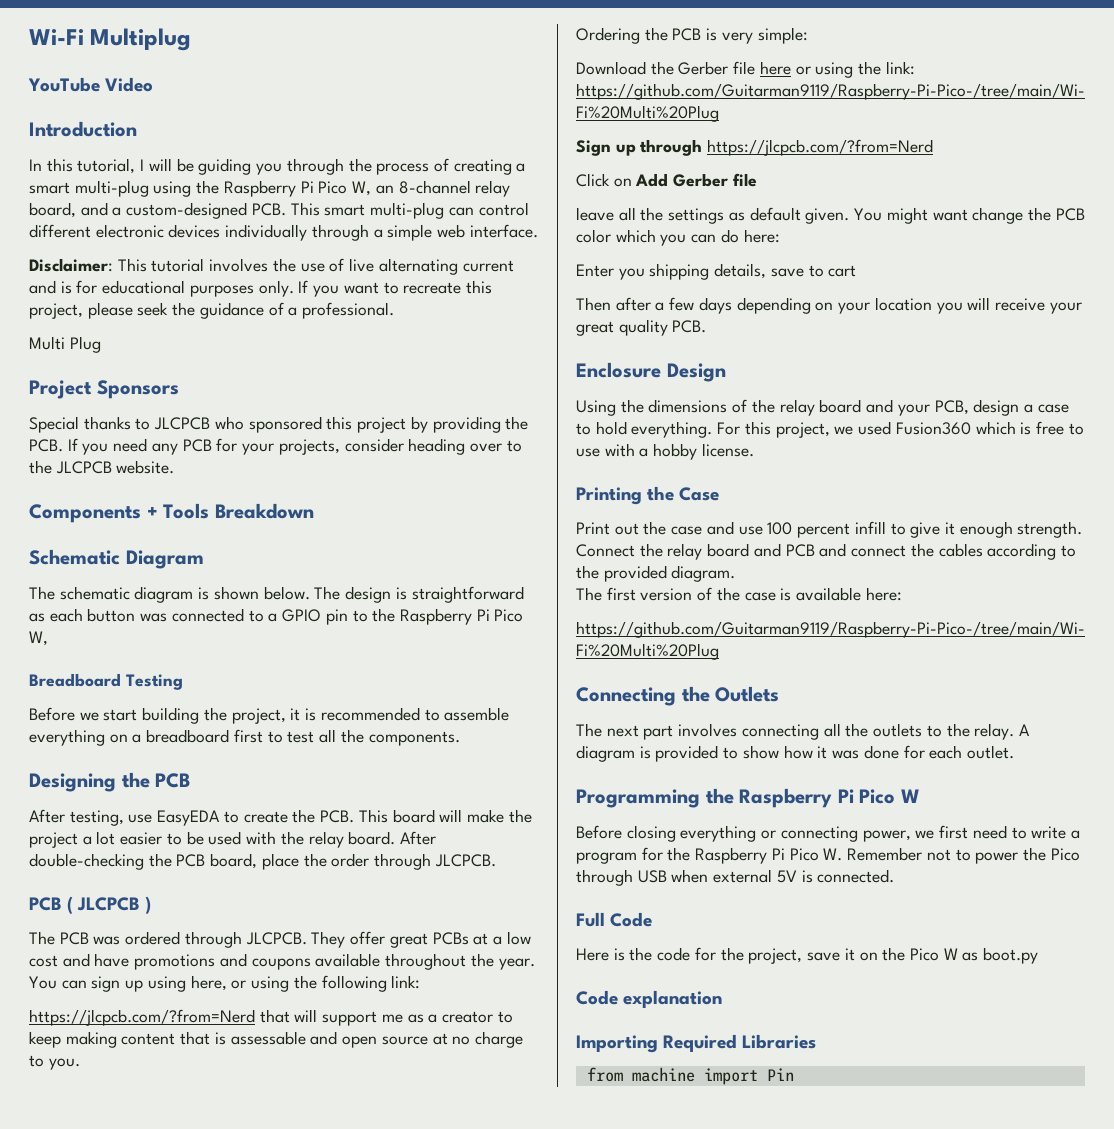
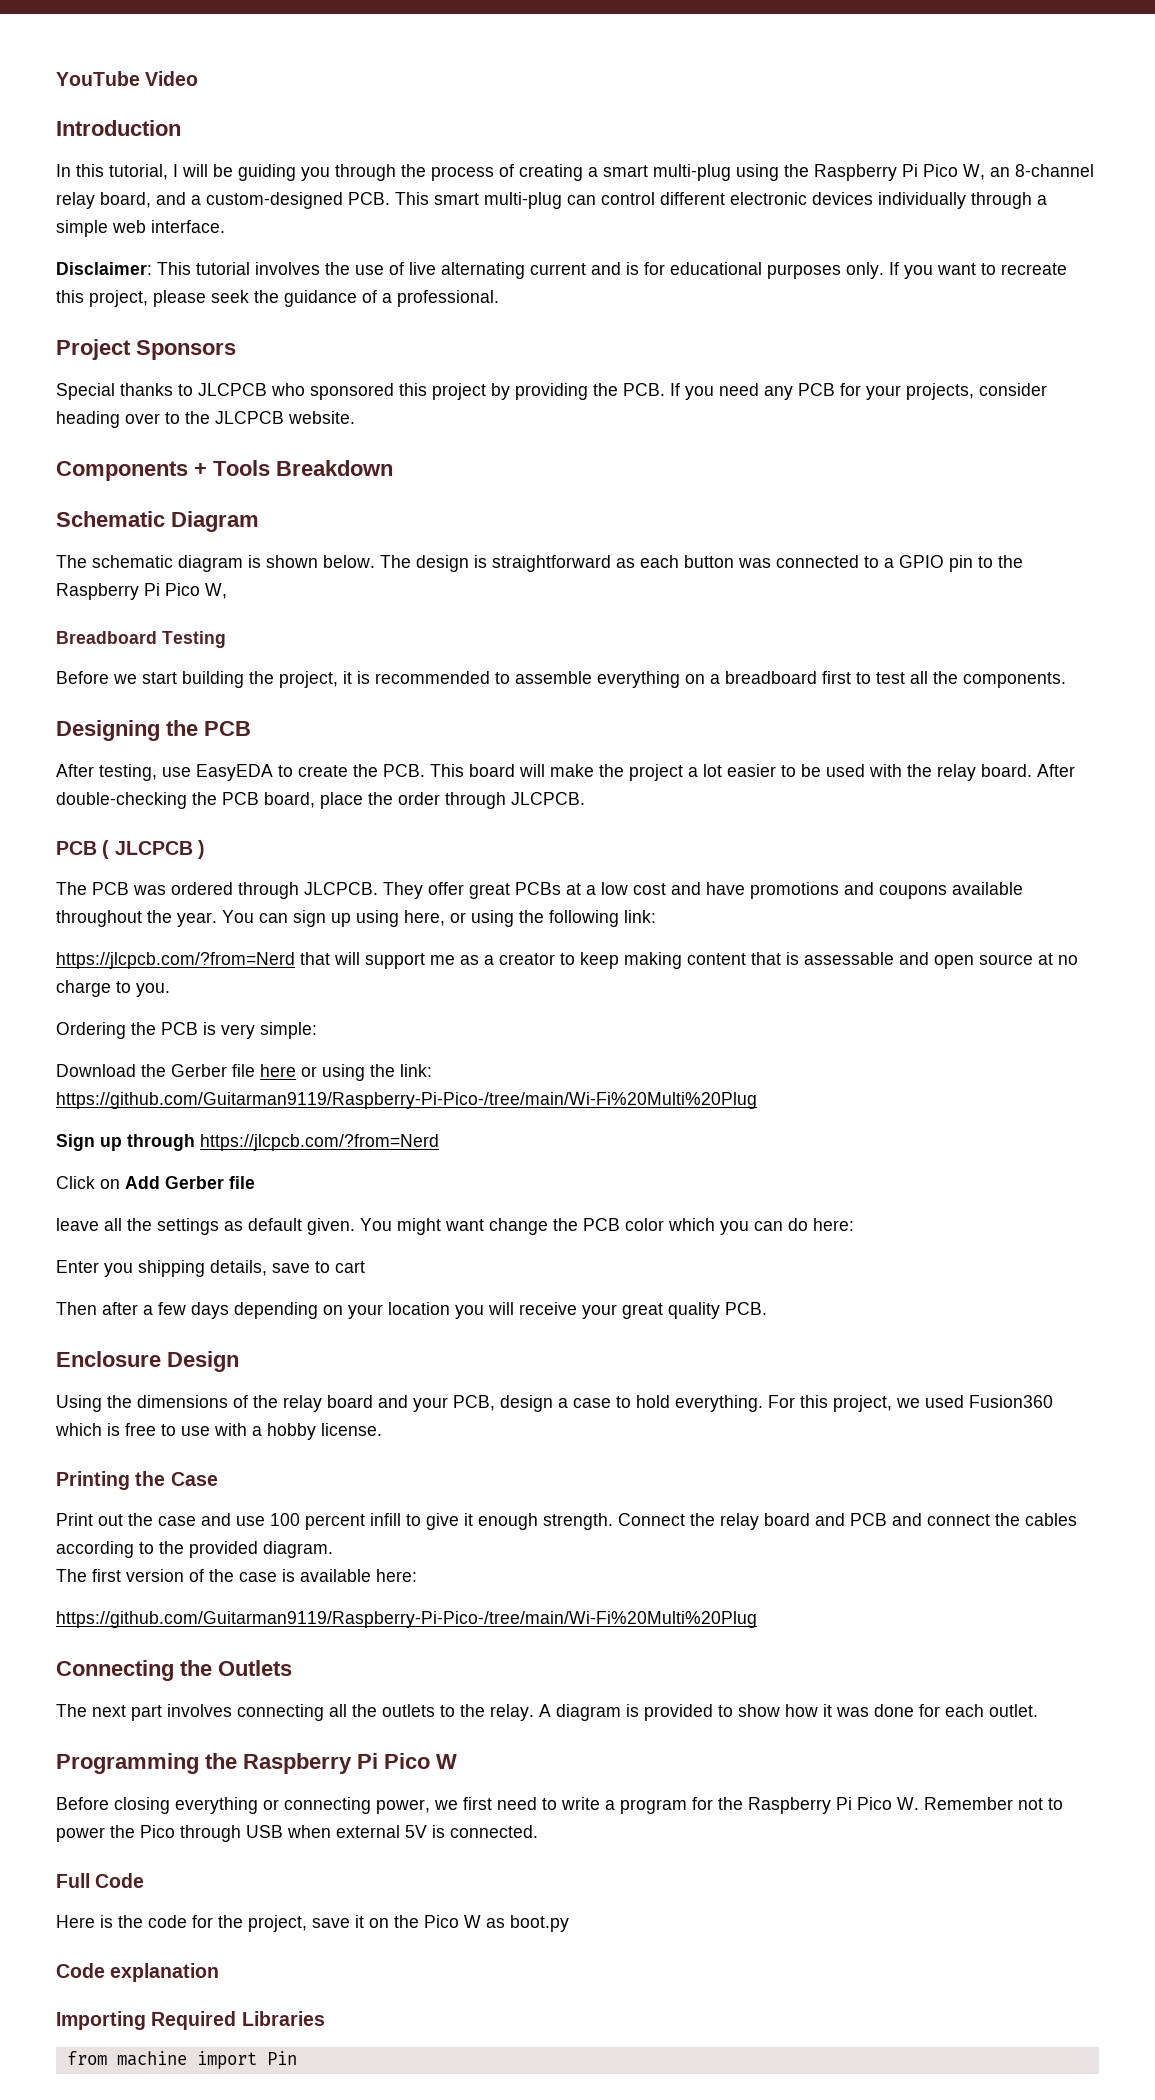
- Wi-Fi Multiplug
- Multi Plug

